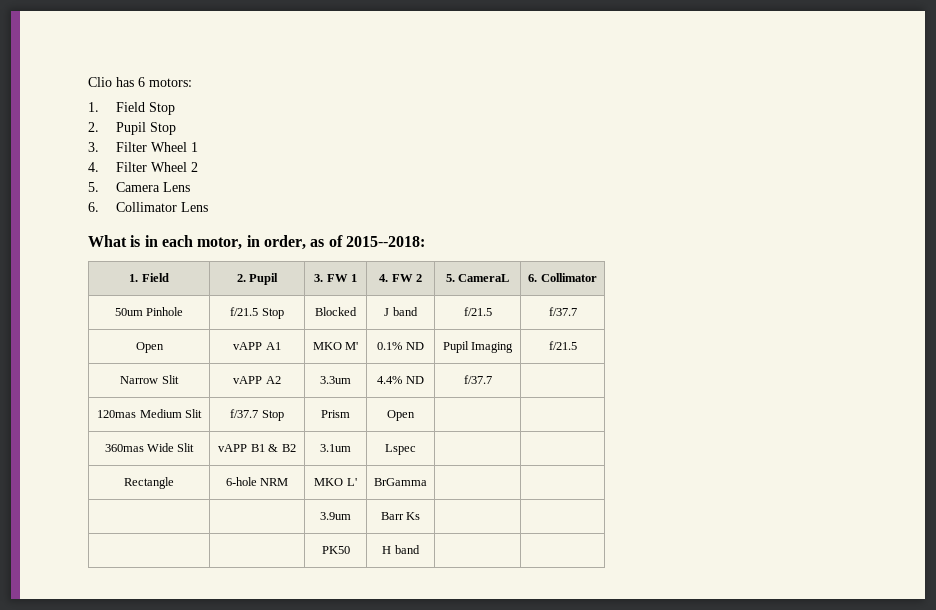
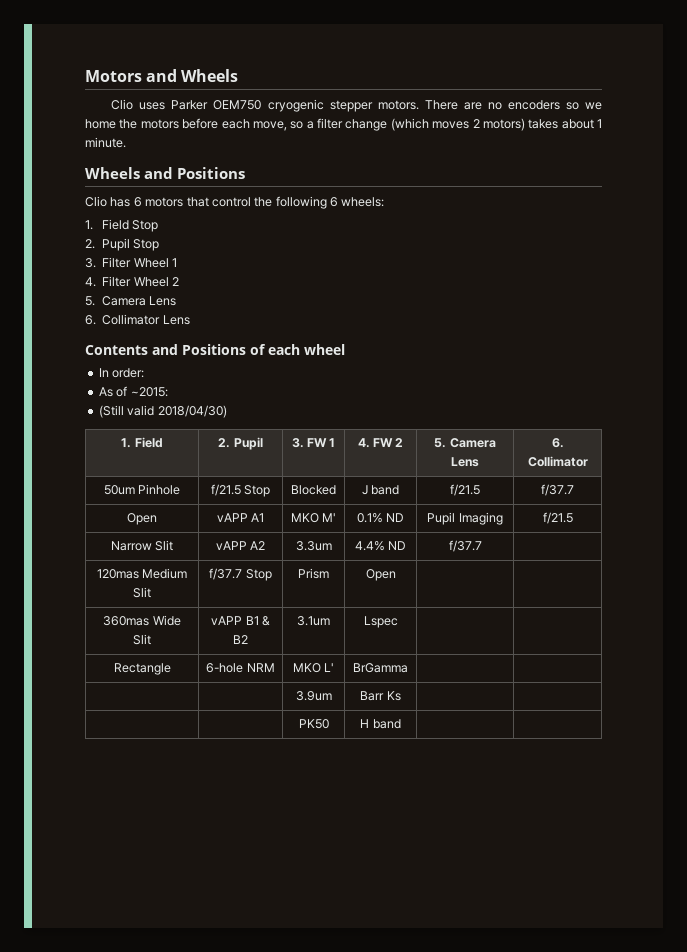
- Clio has 6 motors:
+ Motors and Wheels
+ Clio uses Parker OEM750 cryogenic stepper motors. There are no encoders so we home the motors before each move, so a filter change (which moves 2 motors) takes about 1 minute.
+ Wheels and Positions
+ Clio has 6 motors that control the following 6 wheels:
- What is in each motor, in order, as of 2015--2018:
+ Contents and Positions of each wheel
+ In order:
+ As of ~2015:
+ (Still valid 2018/04/30)
- 1. Field | 2. Pupil | 3. FW 1 | 4. FW 2 | 5. CameraL | 6. Collimator
+ 1. Field | 2. Pupil | 3. FW 1 | 4. FW 2 | 5. Camera Lens | 6. Collimator

